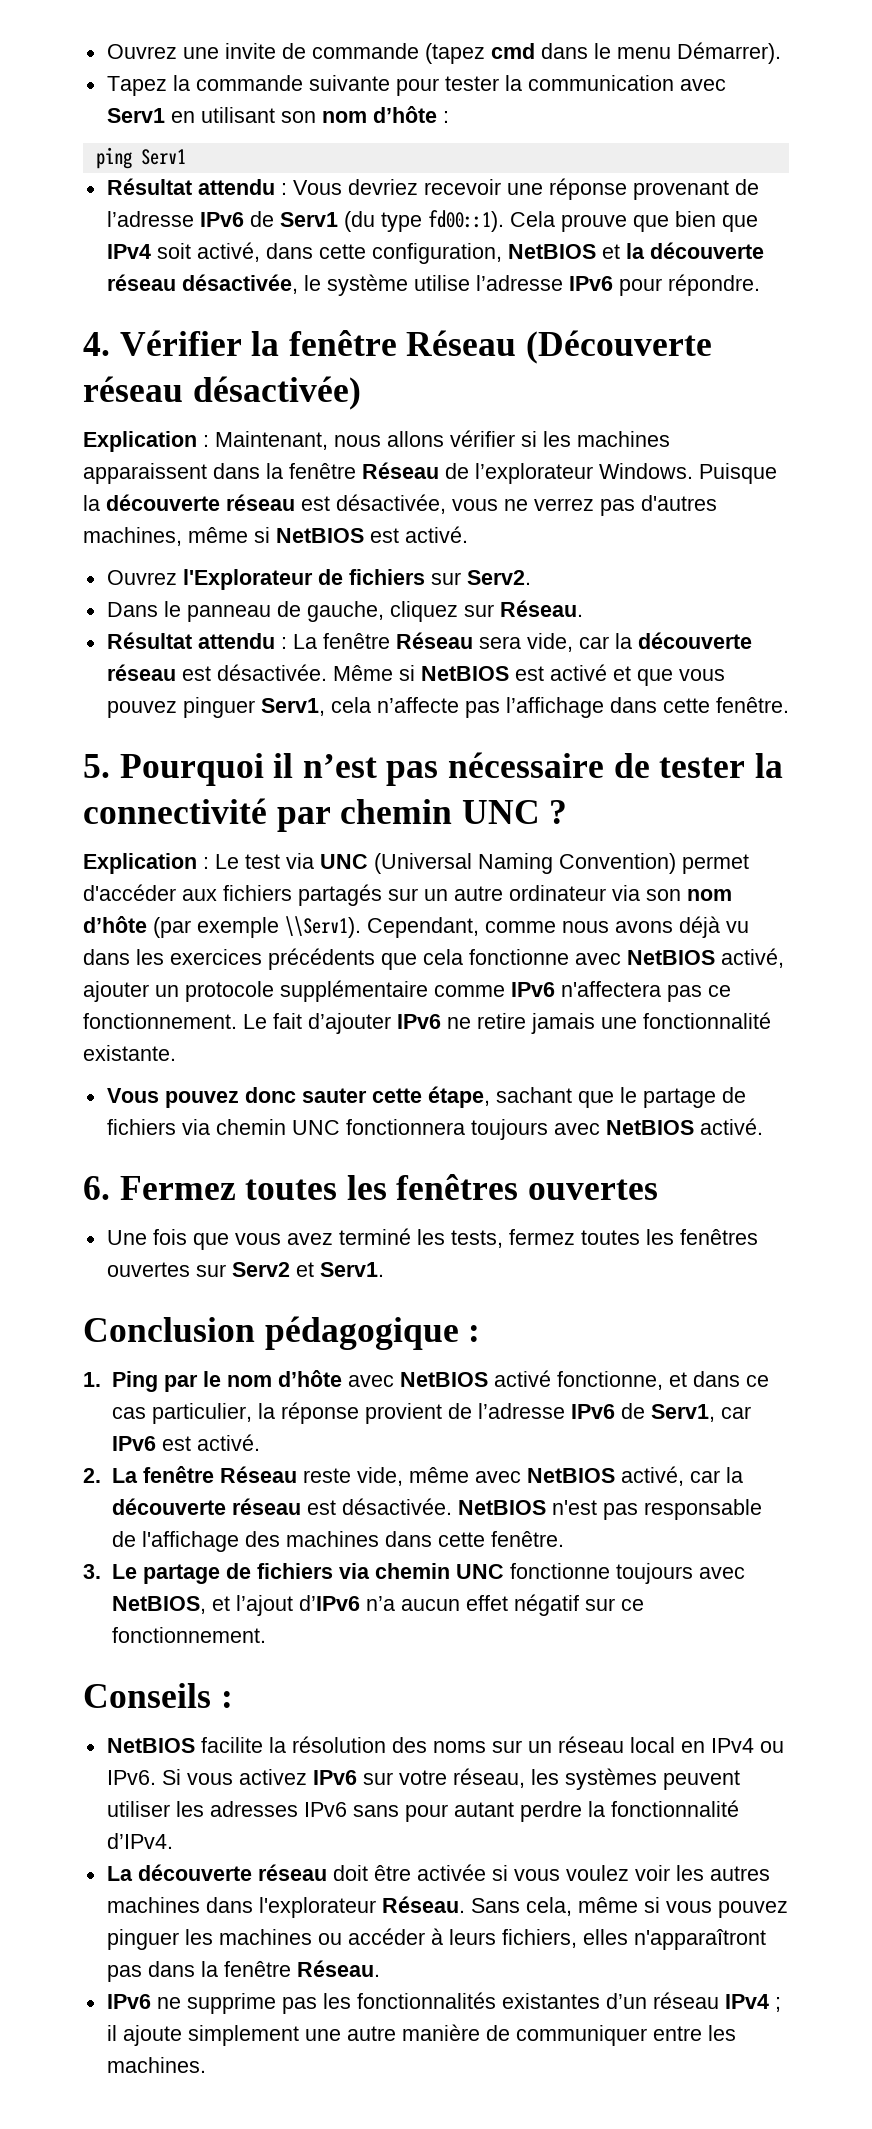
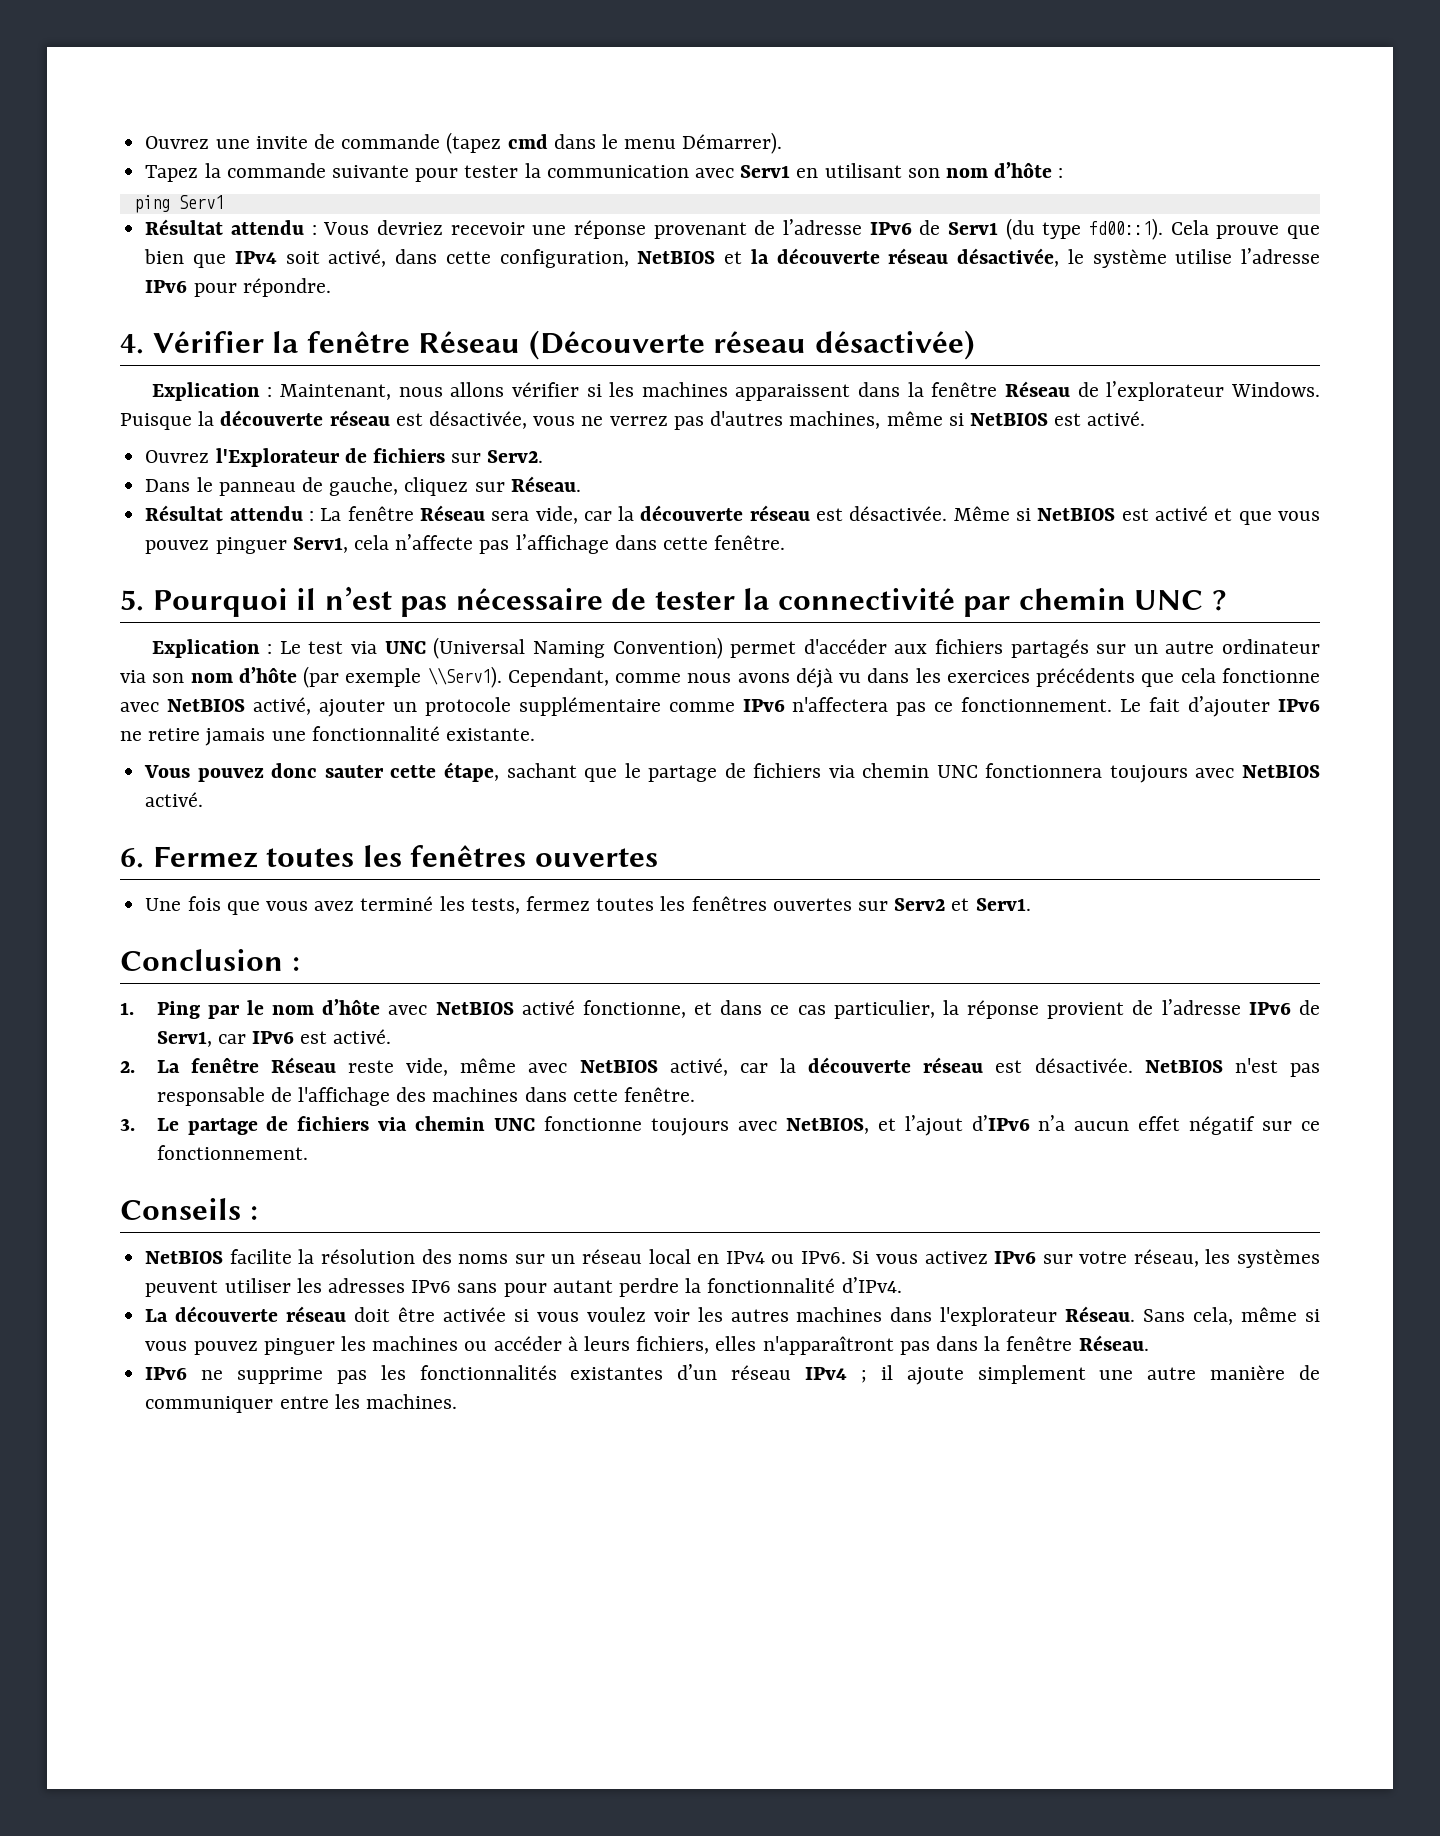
- Conclusion pédagogique :
+ Conclusion :

